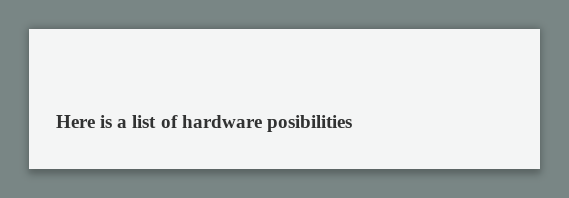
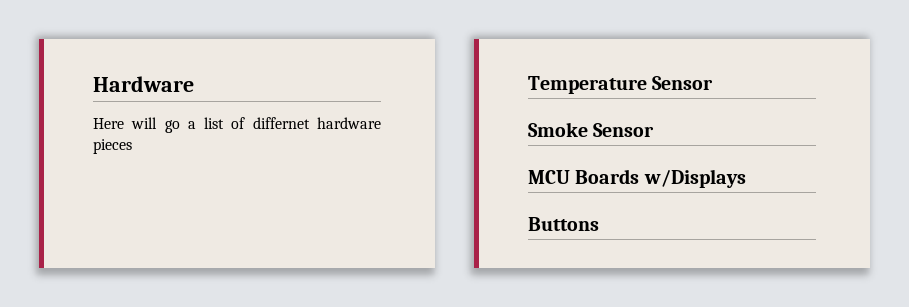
- Here is a list of hardware posibilities
+ Hardware
+ Here will go a list of differnet hardware pieces
+ Temperature Sensor
+ Smoke Sensor
+ MCU Boards w/Displays
+ Buttons

